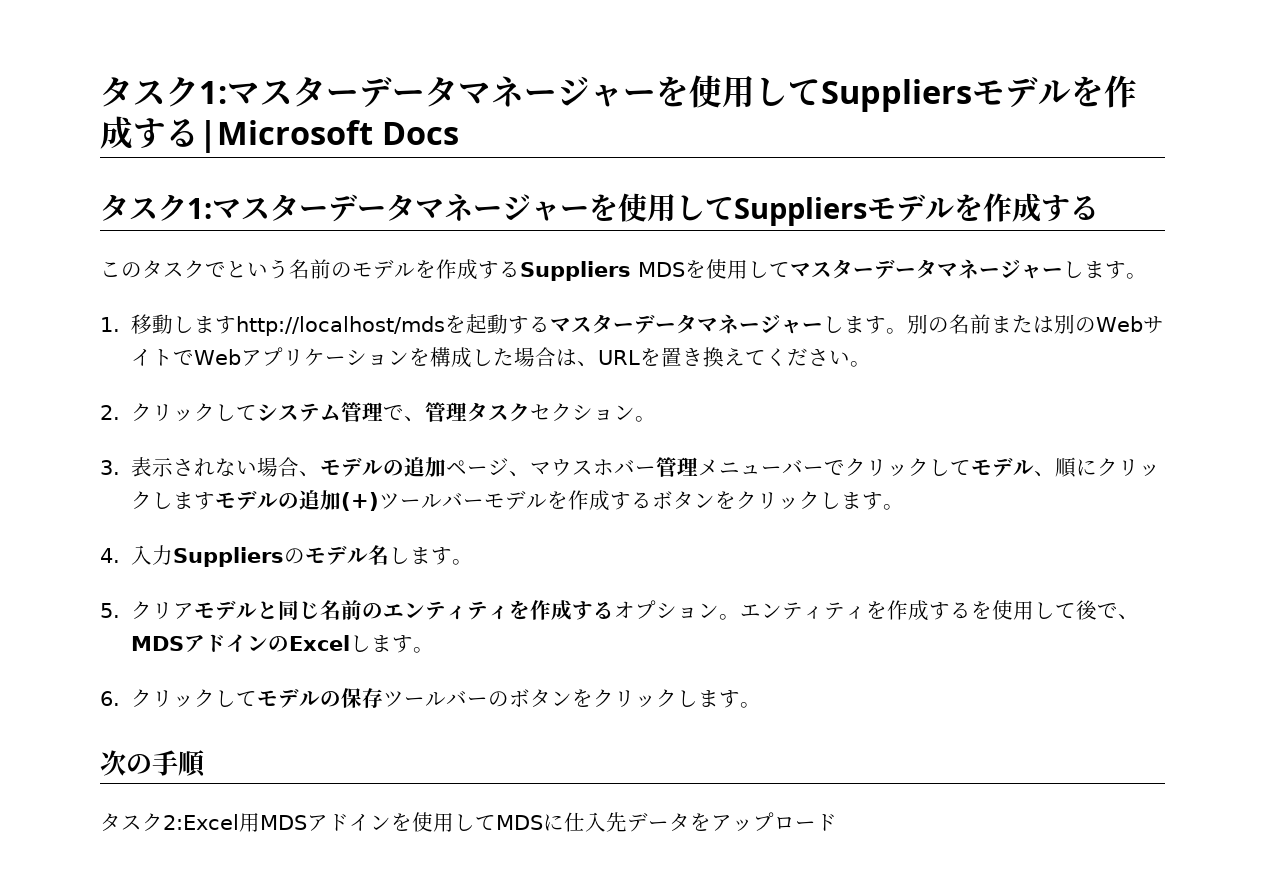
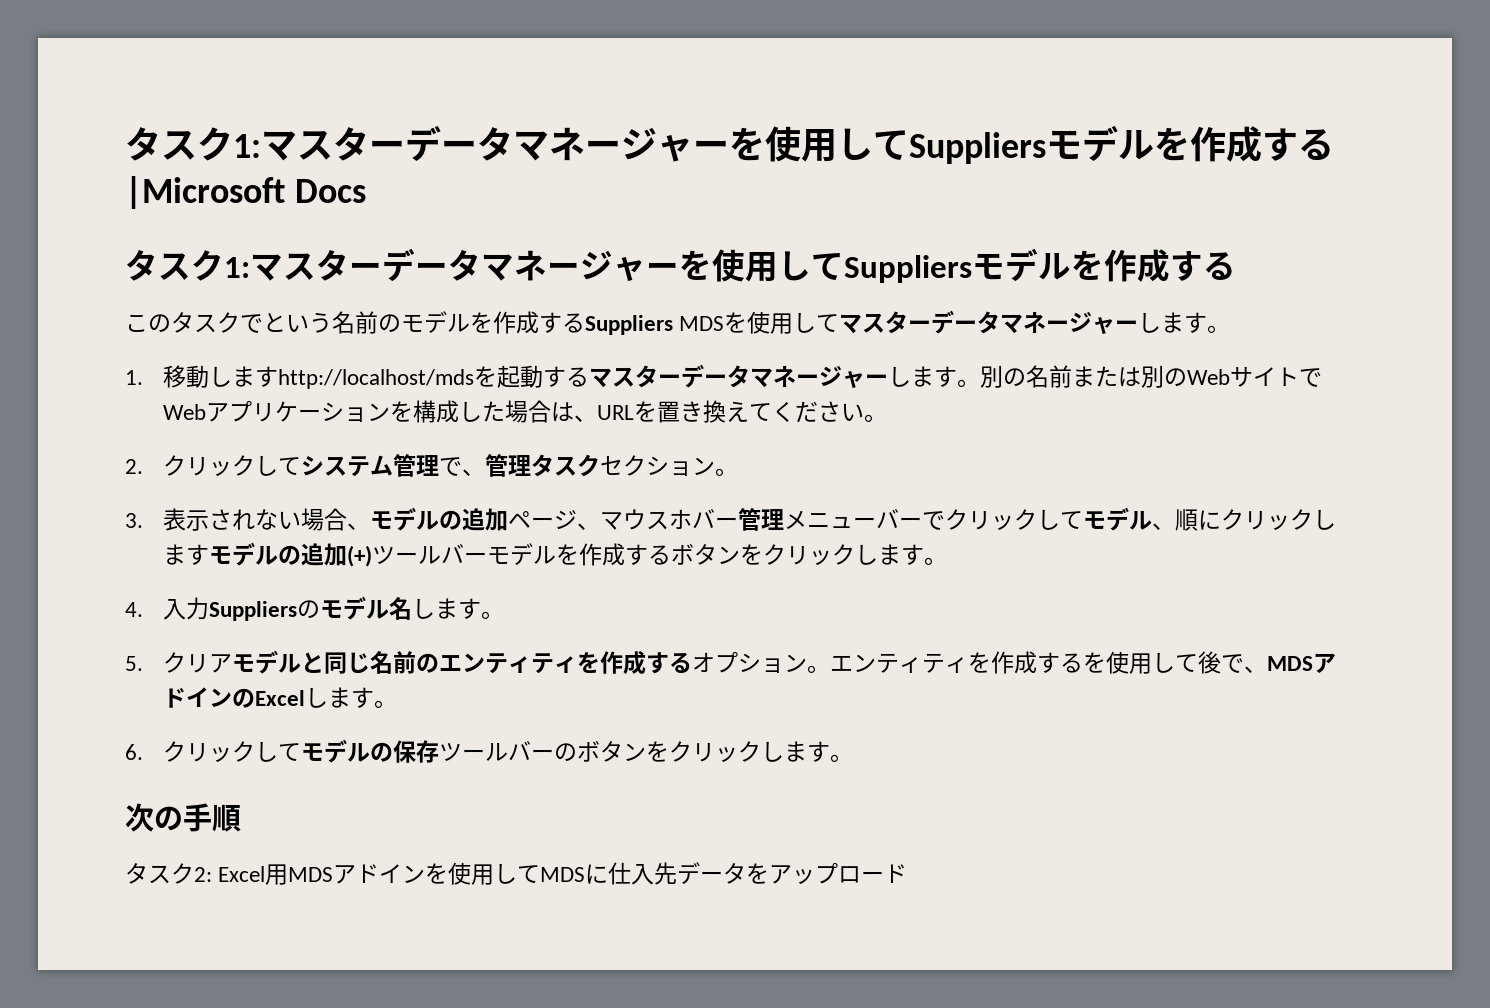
- タスク2:Excel用MDSアドインを使用してMDSに仕入先データをアップロード
+ タスク2: Excel用MDSアドインを使用してMDSに仕入先データをアップロード

